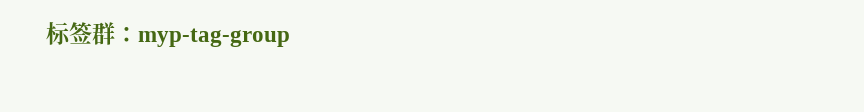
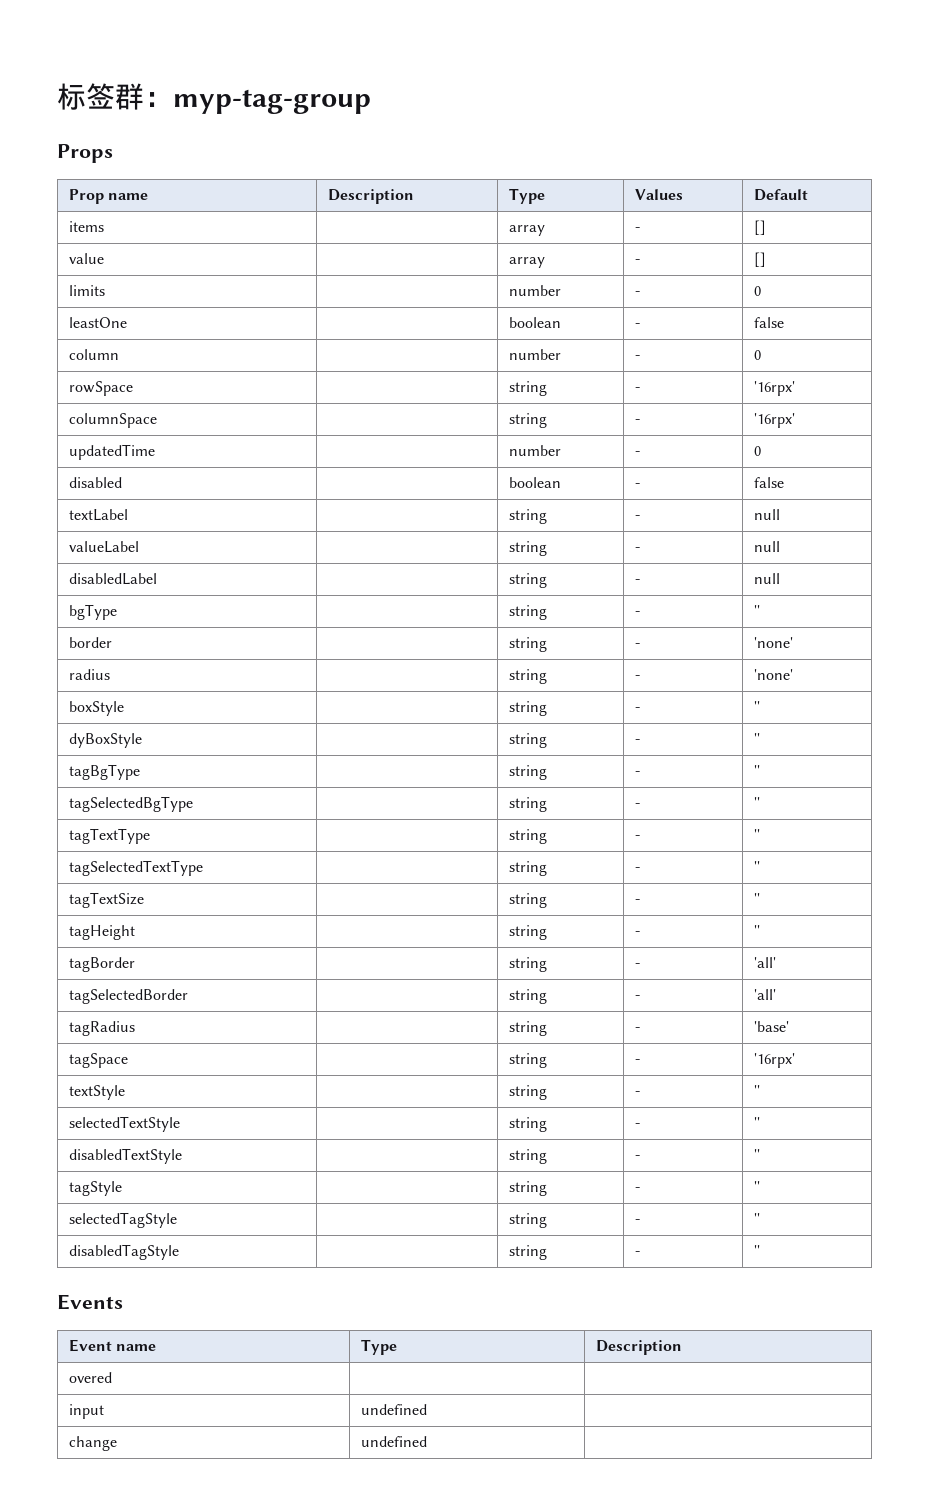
+ Props
+ Prop name | Description | Type | Values | Default
+ items | | array | - | []
+ value | | array | - | []
+ limits | | number | - | 0
+ leastOne | | boolean | - | false
+ column | | number | - | 0
+ rowSpace | | string | - | '16rpx'
+ columnSpace | | string | - | '16rpx'
+ updatedTime | | number | - | 0
+ disabled | | boolean | - | false
+ textLabel | | string | - | null
+ valueLabel | | string | - | null
+ disabledLabel | | string | - | null
+ bgType | | string | - | ''
+ border | | string | - | 'none'
+ radius | | string | - | 'none'
+ boxStyle | | string | - | ''
+ dyBoxStyle | | string | - | ''
+ tagBgType | | string | - | ''
+ tagSelectedBgType | | string | - | ''
+ tagTextType | | string | - | ''
+ tagSelectedTextType | | string | - | ''
+ tagTextSize | | string | - | ''
+ tagHeight | | string | - | ''
+ tagBorder | | string | - | 'all'
+ tagSelectedBorder | | string | - | 'all'
+ tagRadius | | string | - | 'base'
+ tagSpace | | string | - | '16rpx'
+ textStyle | | string | - | ''
+ selectedTextStyle | | string | - | ''
+ disabledTextStyle | | string | - | ''
+ tagStyle | | string | - | ''
+ selectedTagStyle | | string | - | ''
+ disabledTagStyle | | string | - | ''
+ Events
+ Event name | Type | Description
+ overed | |
+ input | undefined |
+ change | undefined |

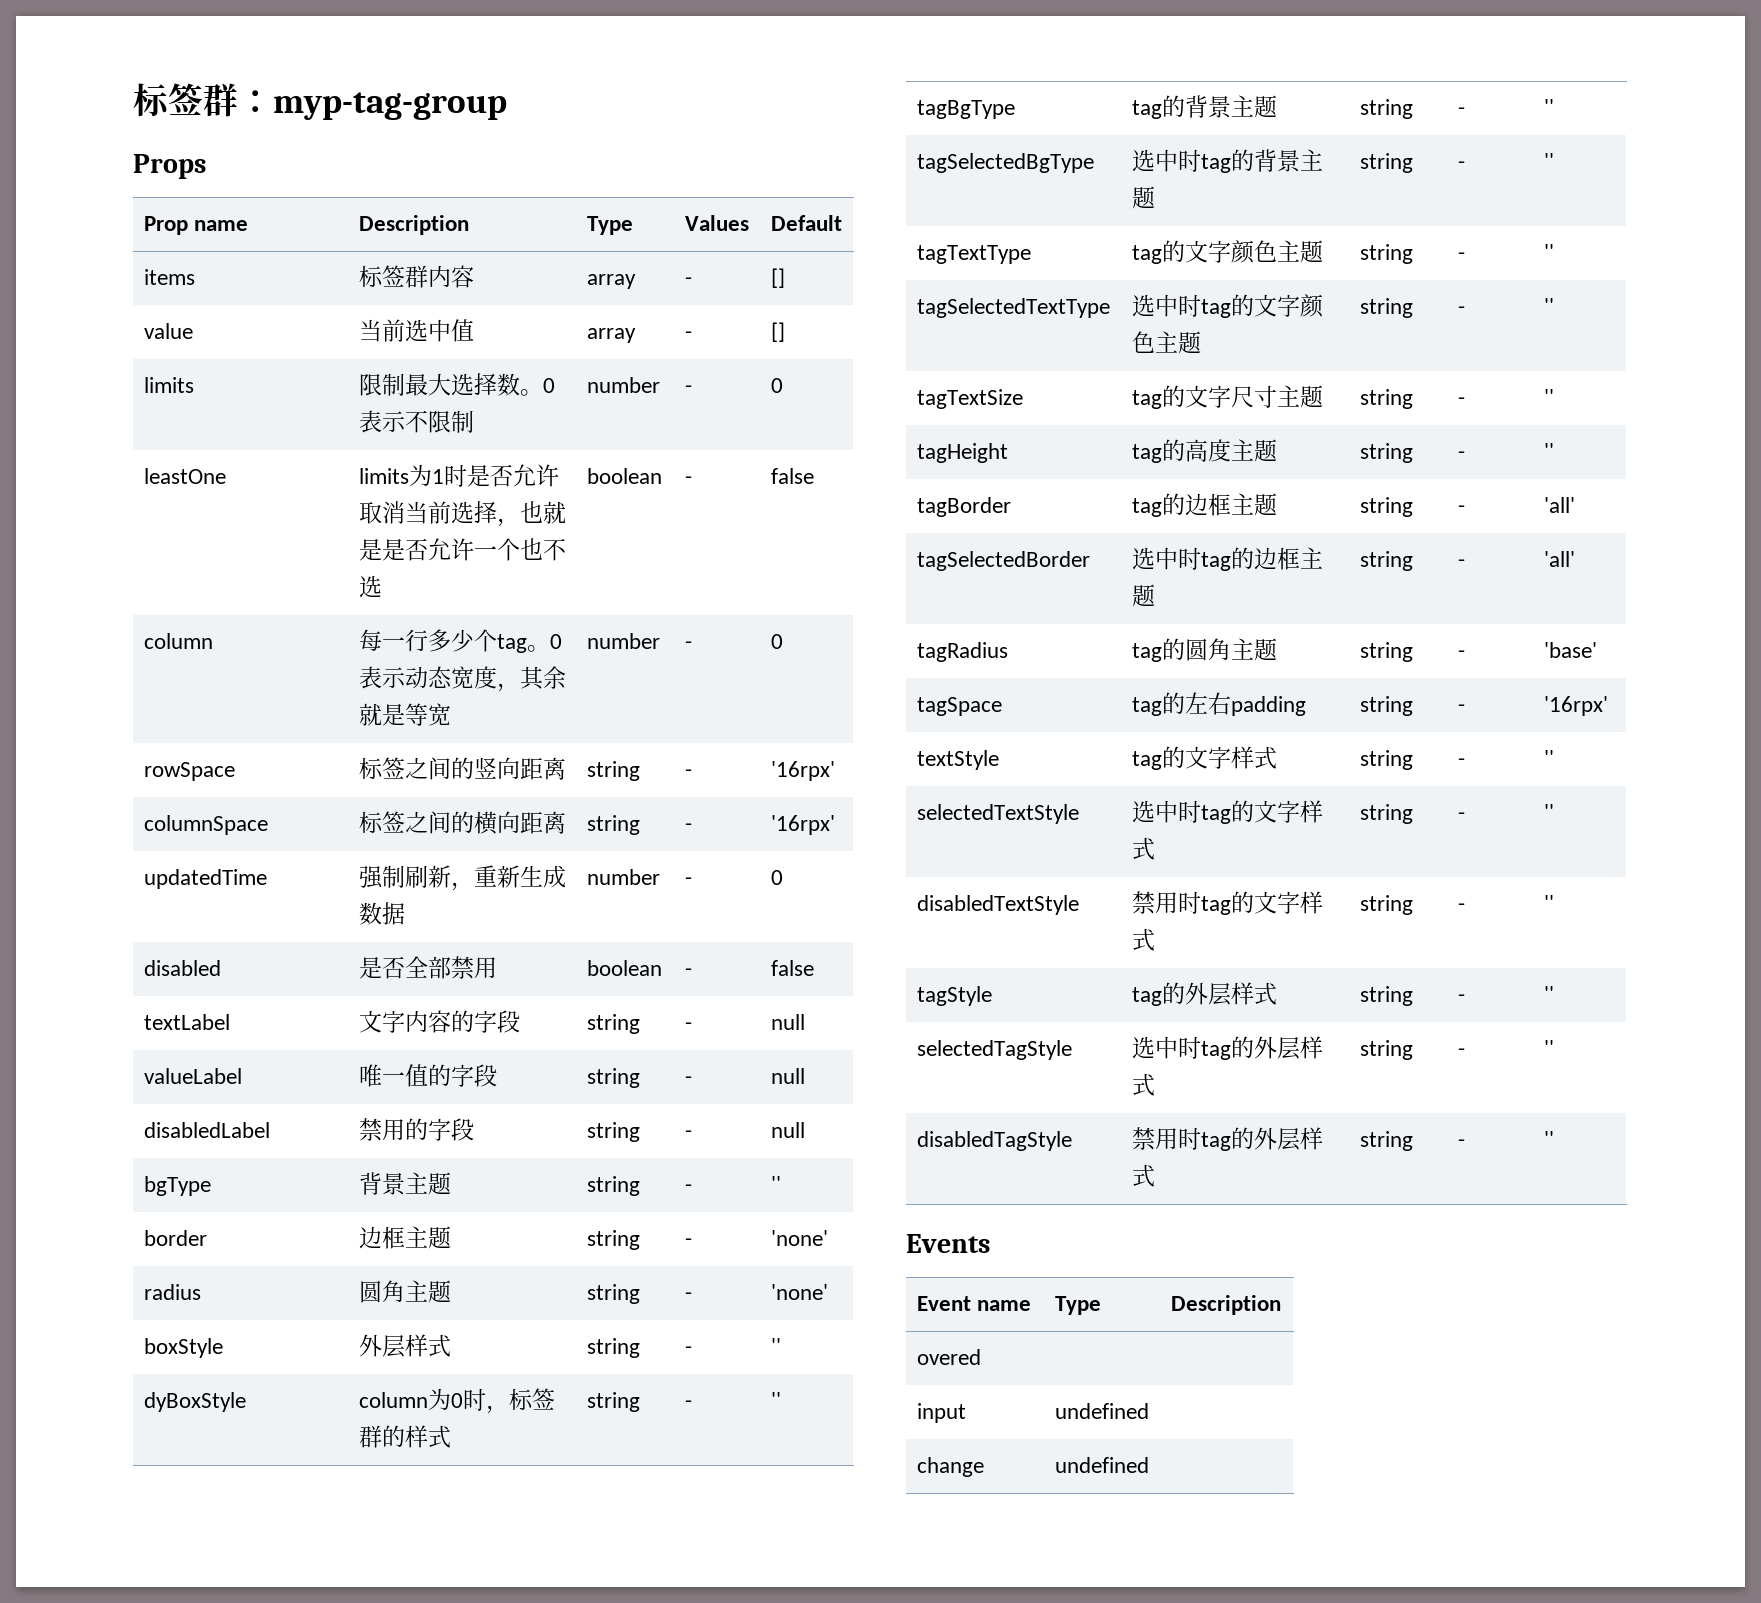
- items | | array | - | []
+ items | 标签群内容 | array | - | []
- value | | array | - | []
+ value | 当前选中值 | array | - | []
- limits | | number | - | 0
- leastOne | | boolean | - | false
- column | | number | - | 0
+ limits | 限制最大选择数。0表示不限制 | number | - | 0
+ leastOne | limits为1时是否允许取消当前选择，也就是是否允许一个也不选 | boolean | - | false
+ column | 每一行多少个tag。0表示动态宽度，其余就是等宽 | number | - | 0
- rowSpace | | string | - | '16rpx'
+ rowSpace | 标签之间的竖向距离 | string | - | '16rpx'
- columnSpace | | string | - | '16rpx'
+ columnSpace | 标签之间的横向距离 | string | - | '16rpx'
- updatedTime | | number | - | 0
+ updatedTime | 强制刷新，重新生成数据 | number | - | 0
- disabled | | boolean | - | false
+ disabled | 是否全部禁用 | boolean | - | false
- textLabel | | string | - | null
+ textLabel | 文字内容的字段 | string | - | null
- valueLabel | | string | - | null
+ valueLabel | 唯一值的字段 | string | - | null
- disabledLabel | | string | - | null
+ disabledLabel | 禁用的字段 | string | - | null
- bgType | | string | - | ''
+ bgType | 背景主题 | string | - | ''
- border | | string | - | 'none'
+ border | 边框主题 | string | - | 'none'
- radius | | string | - | 'none'
+ radius | 圆角主题 | string | - | 'none'
- boxStyle | | string | - | ''
+ boxStyle | 外层样式 | string | - | ''
- dyBoxStyle | | string | - | ''
+ dyBoxStyle | column为0时，标签群的样式 | string | - | ''
- tagBgType | | string | - | ''
+ tagBgType | tag的背景主题 | string | - | ''
- tagSelectedBgType | | string | - | ''
+ tagSelectedBgType | 选中时tag的背景主题 | string | - | ''
- tagTextType | | string | - | ''
+ tagTextType | tag的文字颜色主题 | string | - | ''
- tagSelectedTextType | | string | - | ''
+ tagSelectedTextType | 选中时tag的文字颜色主题 | string | - | ''
- tagTextSize | | string | - | ''
+ tagTextSize | tag的文字尺寸主题 | string | - | ''
- tagHeight | | string | - | ''
+ tagHeight | tag的高度主题 | string | - | ''
- tagBorder | | string | - | 'all'
+ tagBorder | tag的边框主题 | string | - | 'all'
- tagSelectedBorder | | string | - | 'all'
+ tagSelectedBorder | 选中时tag的边框主题 | string | - | 'all'
- tagRadius | | string | - | 'base'
+ tagRadius | tag的圆角主题 | string | - | 'base'
- tagSpace | | string | - | '16rpx'
+ tagSpace | tag的左右padding | string | - | '16rpx'
- textStyle | | string | - | ''
+ textStyle | tag的文字样式 | string | - | ''
- selectedTextStyle | | string | - | ''
+ selectedTextStyle | 选中时tag的文字样式 | string | - | ''
- disabledTextStyle | | string | - | ''
+ disabledTextStyle | 禁用时tag的文字样式 | string | - | ''
- tagStyle | | string | - | ''
+ tagStyle | tag的外层样式 | string | - | ''
- selectedTagStyle | | string | - | ''
+ selectedTagStyle | 选中时tag的外层样式 | string | - | ''
- disabledTagStyle | | string | - | ''
+ disabledTagStyle | 禁用时tag的外层样式 | string | - | ''

